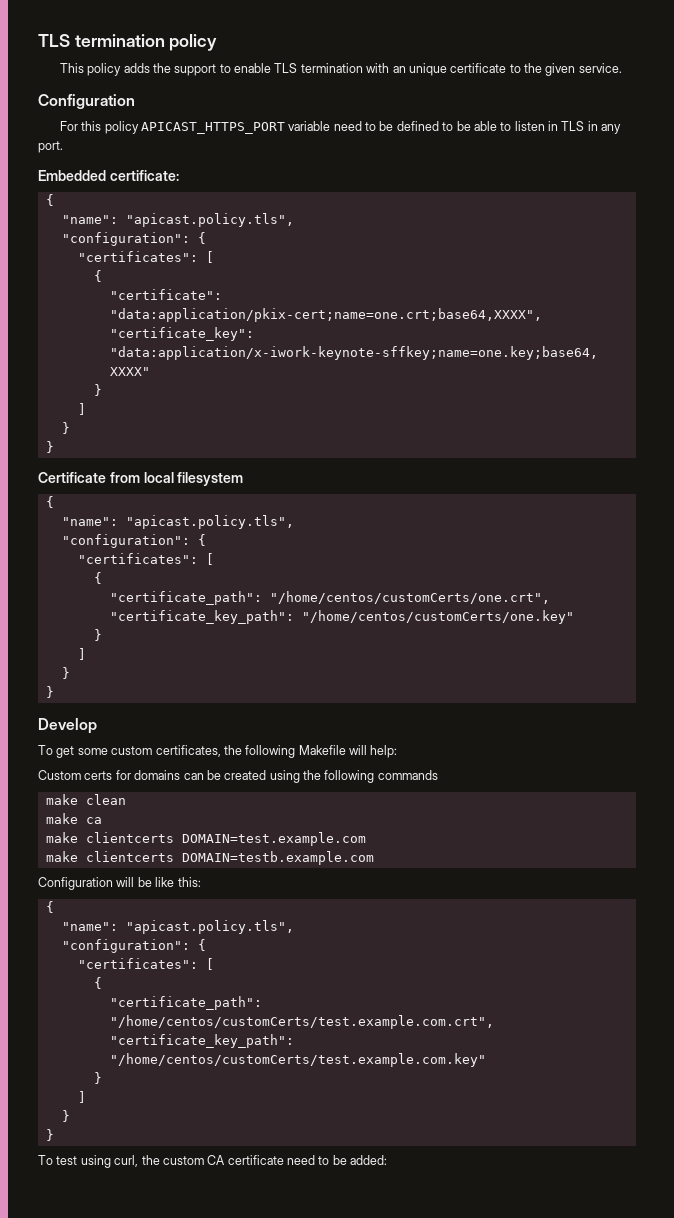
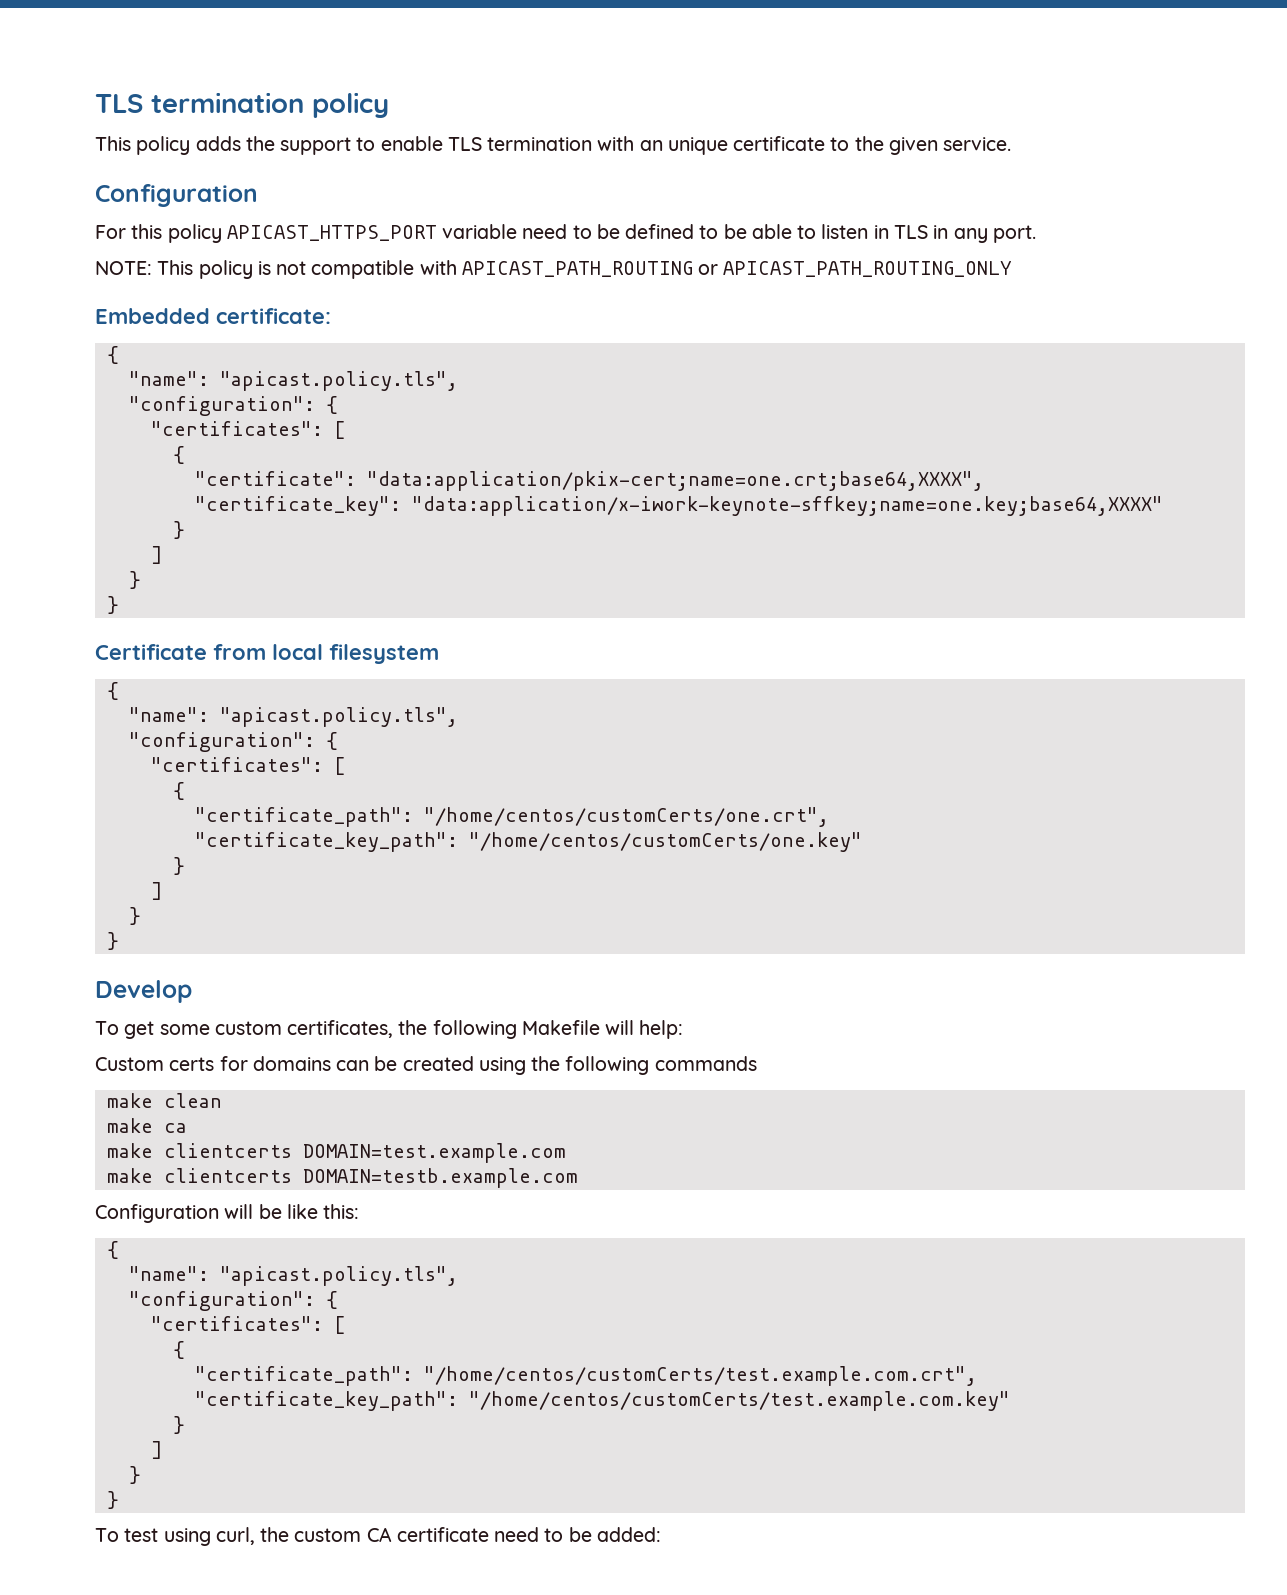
+ NOTE: This policy is not compatible with APICAST_PATH_ROUTING or APICAST_PATH_ROUTING_ONLY

